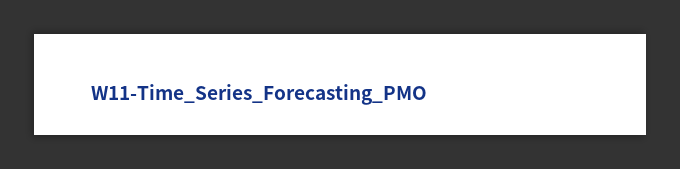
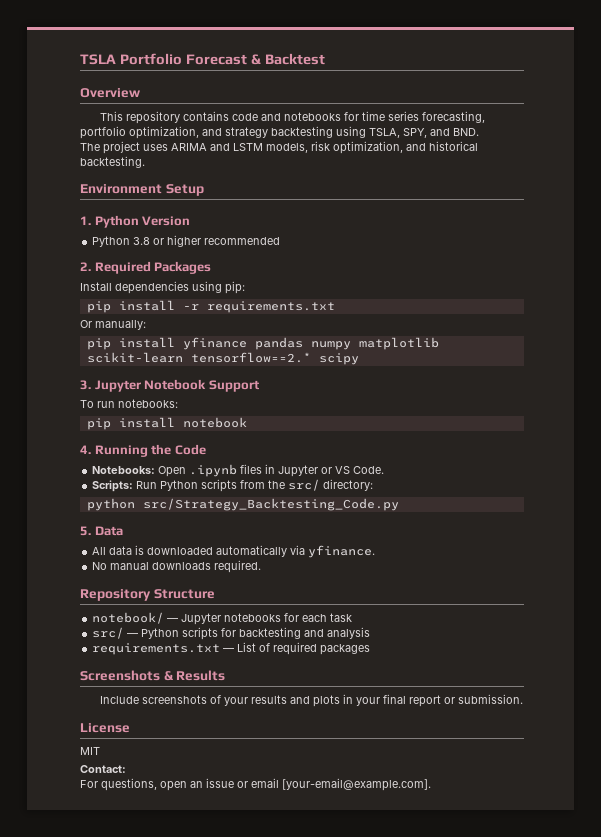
- W11-Time_Series_Forecasting_PMO
+ TSLA Portfolio Forecast & Backtest
+ Overview
+ This repository contains code and notebooks for time series forecasting, portfolio optimization, and strategy backtesting using TSLA, SPY, and BND.
+ The project uses ARIMA and LSTM models, risk optimization, and historical backtesting.
+ Environment Setup
+ 1. Python Version
+ Python 3.8 or higher recommended
+ 2. Required Packages
+ Install dependencies using pip:
+ pip install -r requirements.txt
+ Or manually:
+ pip install yfinance pandas numpy matplotlib scikit-learn tensorflow==2.* scipy
+ 3. Jupyter Notebook Support
+ To run notebooks:
+ pip install notebook
+ 4. Running the Code
+ Notebooks: Open .ipynb files in Jupyter or VS Code.
+ Scripts: Run Python scripts from the src/ directory:
+ python src/Strategy_Backtesting_Code.py
+ 5. Data
+ All data is downloaded automatically via yfinance.
+ No manual downloads required.
+ Repository Structure
+ notebook/ — Jupyter notebooks for each task
+ src/ — Python scripts for backtesting and analysis
+ requirements.txt — List of required packages
+ Screenshots & Results
+ Include screenshots of your results and plots in your final report or submission.
+ License
+ MIT
+ Contact:
+ For questions, open an issue or email [your-email@example.com].

